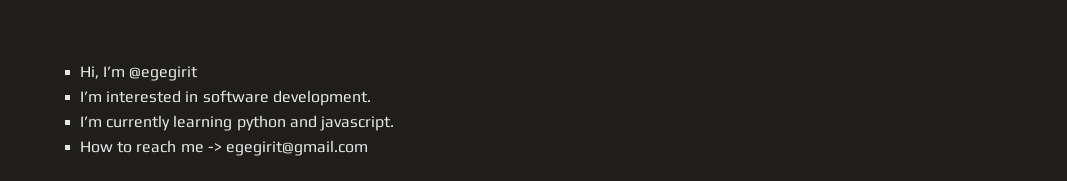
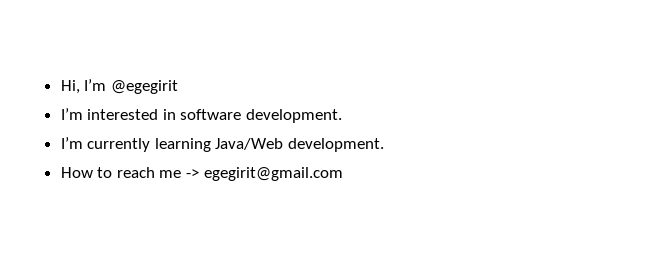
- I’m currently learning python and javascript.
+ I’m currently learning Java/Web development.

